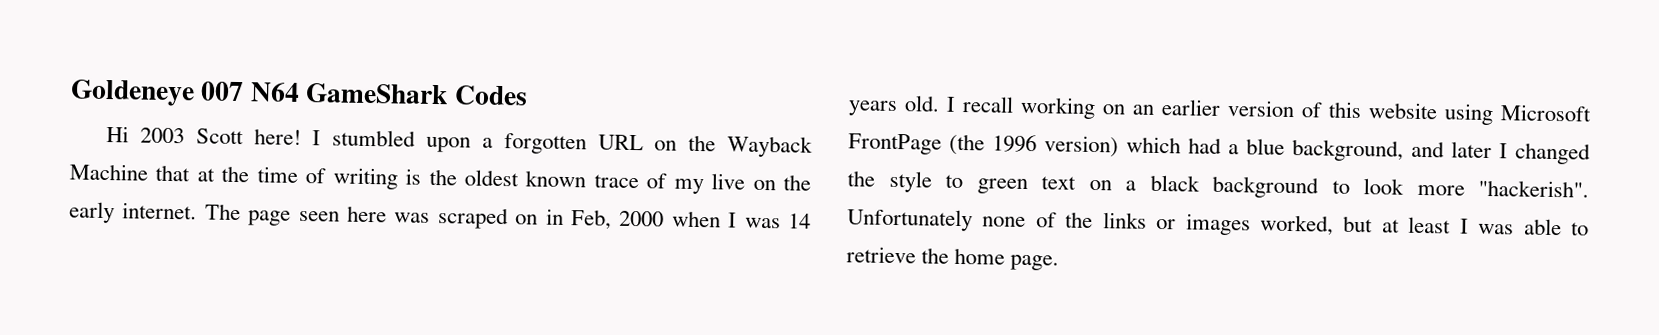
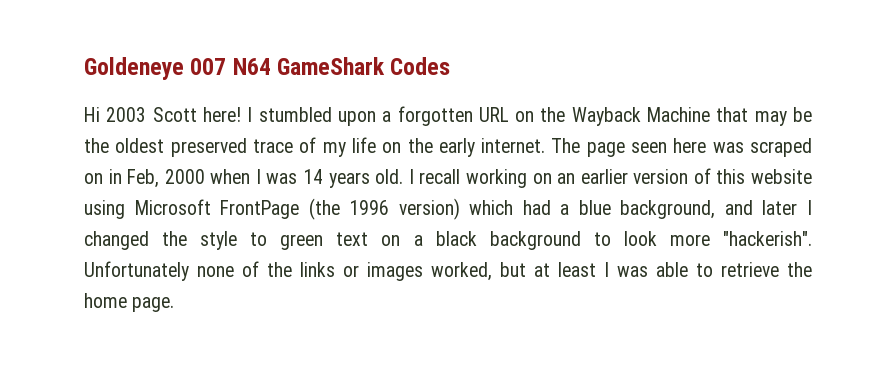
- I stumbled upon a forgotten URL on the Wayback Machine that at the time of writing is the oldest known trace of my live on the early internet.
+ I stumbled upon a forgotten URL on the Wayback Machine that may be the oldest preserved trace of my life on the early internet.

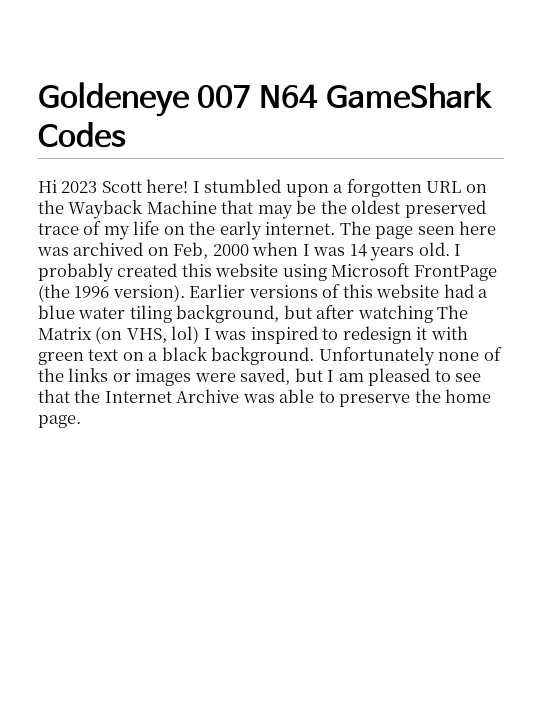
- Hi 2003 Scott here!
+ Hi 2023 Scott here!
- The page seen here was scraped on in Feb, 2000 when I was 14 years old.
+ The page seen here was archived on Feb, 2000 when I was 14 years old.
- I recall working on an earlier version of this website using Microsoft FrontPage (the 1996 version) which had a blue background, and later I changed the style to green text on a black background to look more "hackerish".
+ I probably created this website using Microsoft FrontPage (the 1996 version). Earlier versions of this website had a blue water tiling background, but after watching The Matrix (on VHS, lol) I was inspired to redesign it with green text on a black background.
- Unfortunately none of the links or images worked, but at least I was able to retrieve the home page.
+ Unfortunately none of the links or images were saved, but I am pleased to see that the Internet Archive was able to preserve the home page.

